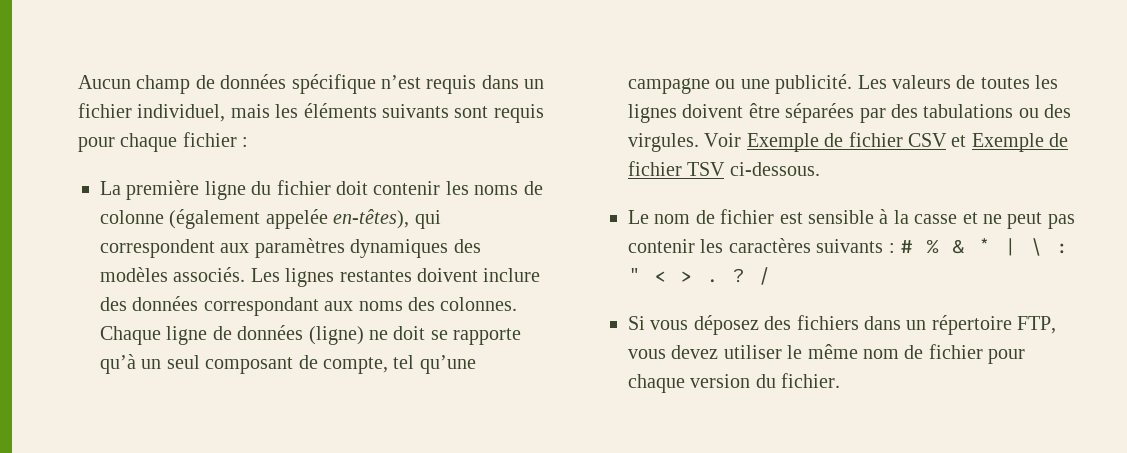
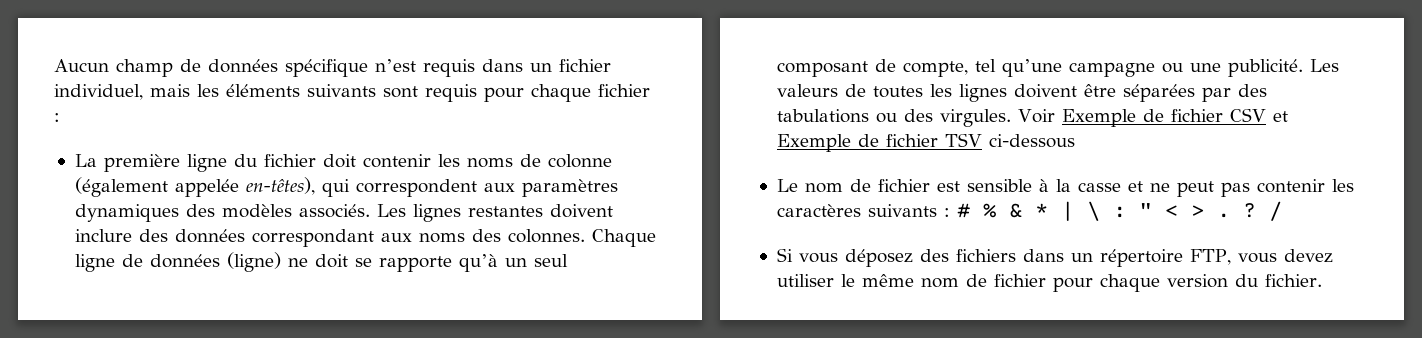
- Voir Exemple de fichier CSV et Exemple de fichier TSV ci-dessous.
+ Voir Exemple de fichier CSV et Exemple de fichier TSV ci-dessous

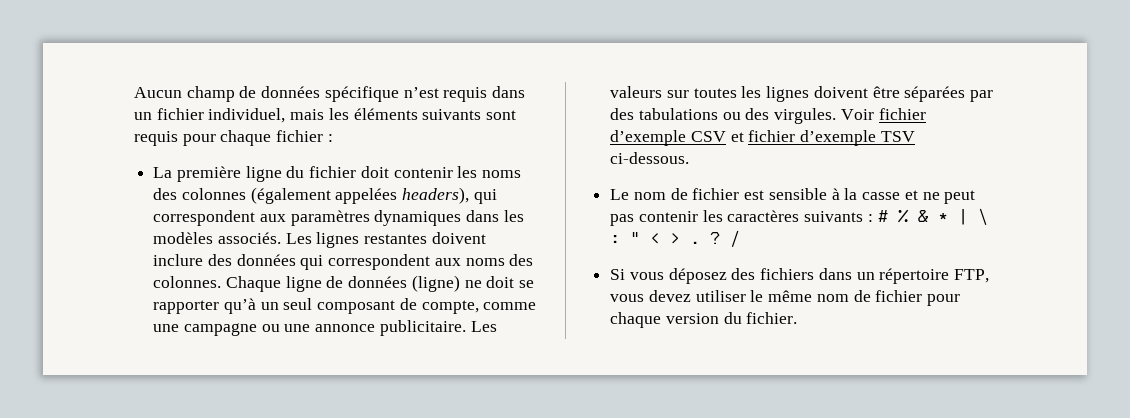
- La première ligne du fichier doit contenir les noms de colonne (également appelée en-têtes), qui correspondent aux paramètres dynamiques des modèles associés.
+ La première ligne du fichier doit contenir les noms des colonnes (également appelées headers), qui correspondent aux paramètres dynamiques dans les modèles associés.
- Les lignes restantes doivent inclure des données correspondant aux noms des colonnes.
+ Les lignes restantes doivent inclure des données qui correspondent aux noms des colonnes.
- Chaque ligne de données (ligne) ne doit se rapporte qu’à un seul composant de compte, tel qu’une campagne ou une publicité.
+ Chaque ligne de données (ligne) ne doit se rapporter qu’à un seul composant de compte, comme une campagne ou une annonce publicitaire.
- Les valeurs de toutes les lignes doivent être séparées par des tabulations ou des virgules.
+ Les valeurs sur toutes les lignes doivent être séparées par des tabulations ou des virgules.
- Voir Exemple de fichier CSV et Exemple de fichier TSV ci-dessous
+ Voir fichier d’exemple CSV et fichier d’exemple TSV ci-dessous.

